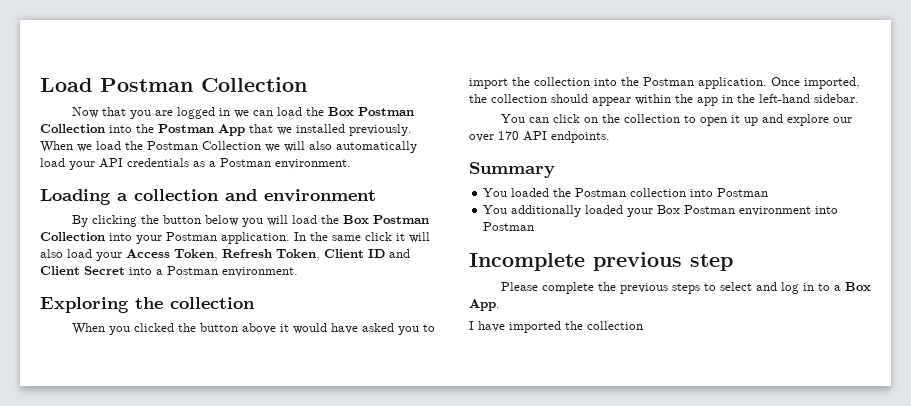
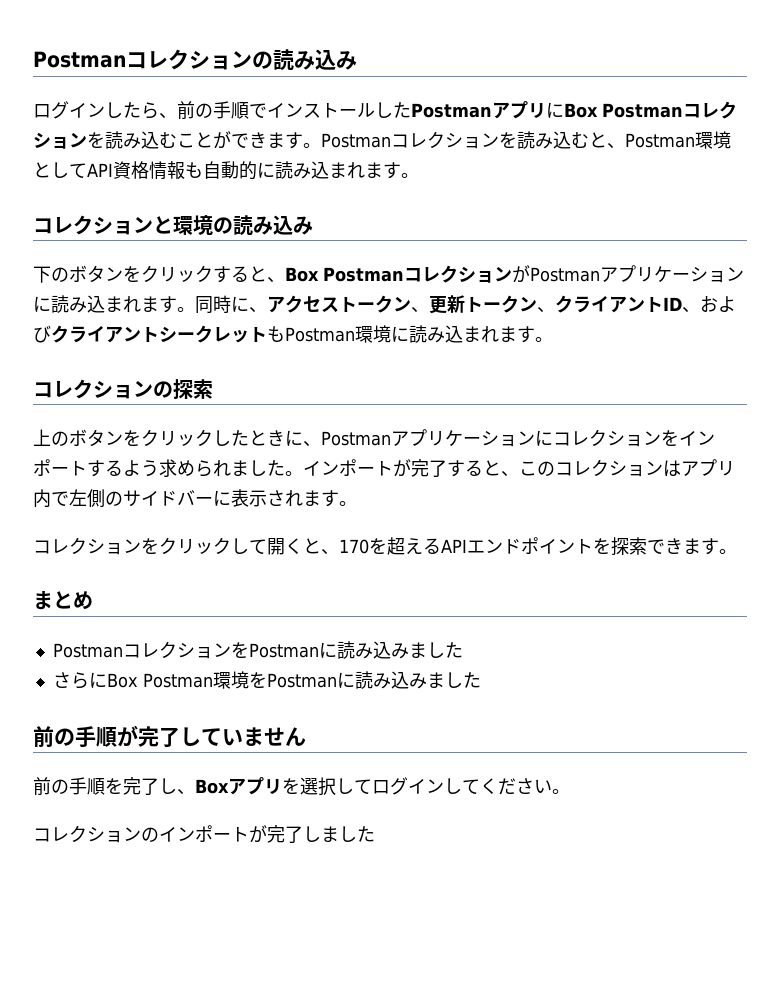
- Load Postman Collection
- Now that you are logged in we can load the Box Postman Collection into the Postman App that we installed previously. When we load the Postman Collection we will also automatically load your API credentials as a Postman environment.
- Loading a collection and environment
- By clicking the button below you will load the Box Postman Collection into your Postman application. In the same click it will also load your Access Token, Refresh Token, Client ID and Client Secret into a Postman environment.
- Exploring the collection
- When you clicked the button above it would have asked you to import the collection into the Postman application. Once imported, the collection should appear within the app in the left-hand sidebar.
- You can click on the collection to open it up and explore our over 170 API endpoints.
- Summary
- You loaded the Postman collection into Postman
- You additionally loaded your Box Postman environment into Postman
- Incomplete previous step
- Please complete the previous steps to select and log in to a Box App.
- I have imported the collection
+ Postmanコレクションの読み込み
+ ログインしたら、前の手順でインストールしたPostmanアプリにBox Postmanコレクションを読み込むことができます。Postmanコレクションを読み込むと、Postman環境としてAPI資格情報も自動的に読み込まれます。
+ コレクションと環境の読み込み
+ 下のボタンをクリックすると、Box PostmanコレクションがPostmanアプリケーションに読み込まれます。同時に、アクセストークン、更新トークン、クライアントID、およびクライアントシークレットもPostman環境に読み込まれます。
+ コレクションの探索
+ 上のボタンをクリックしたときに、Postmanアプリケーションにコレクションをインポートするよう求められました。インポートが完了すると、このコレクションはアプリ内で左側のサイドバーに表示されます。
+ コレクションをクリックして開くと、170を超えるAPIエンドポイントを探索できます。
+ まとめ
+ PostmanコレクションをPostmanに読み込みました
+ さらにBox Postman環境をPostmanに読み込みました
+ 前の手順が完了していません
+ 前の手順を完了し、Boxアプリを選択してログインしてください。
+ コレクションのインポートが完了しました

